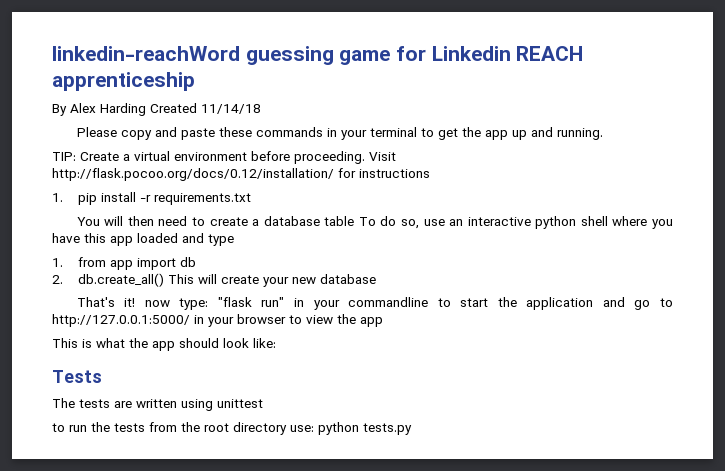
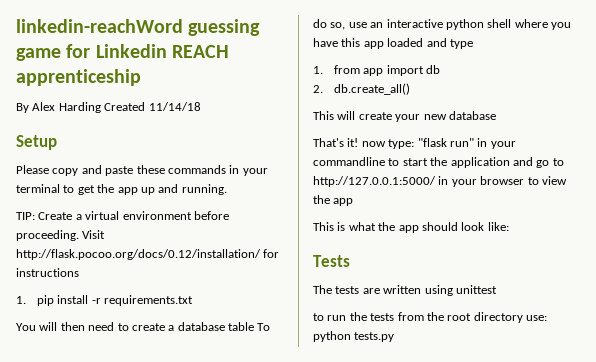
+ Setup
- 2. db.create_all() This will create your new database
+ 2. db.create_all()
+ This will create your new database

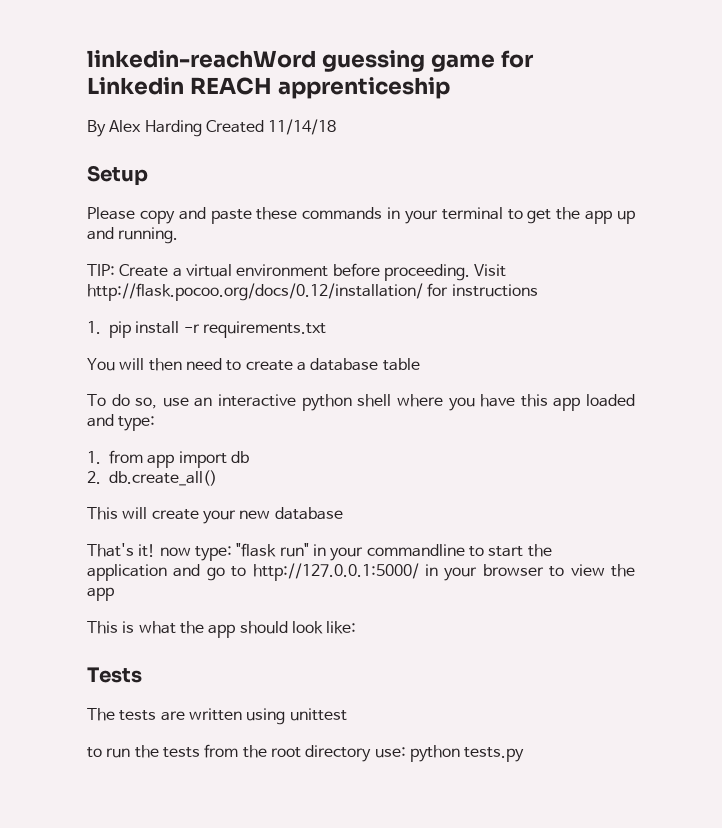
- You will then need to create a database table To do so, use an interactive python shell where you have this app loaded and type
+ You will then need to create a database table
+ To do so, use an interactive python shell where you have this app loaded and type:

